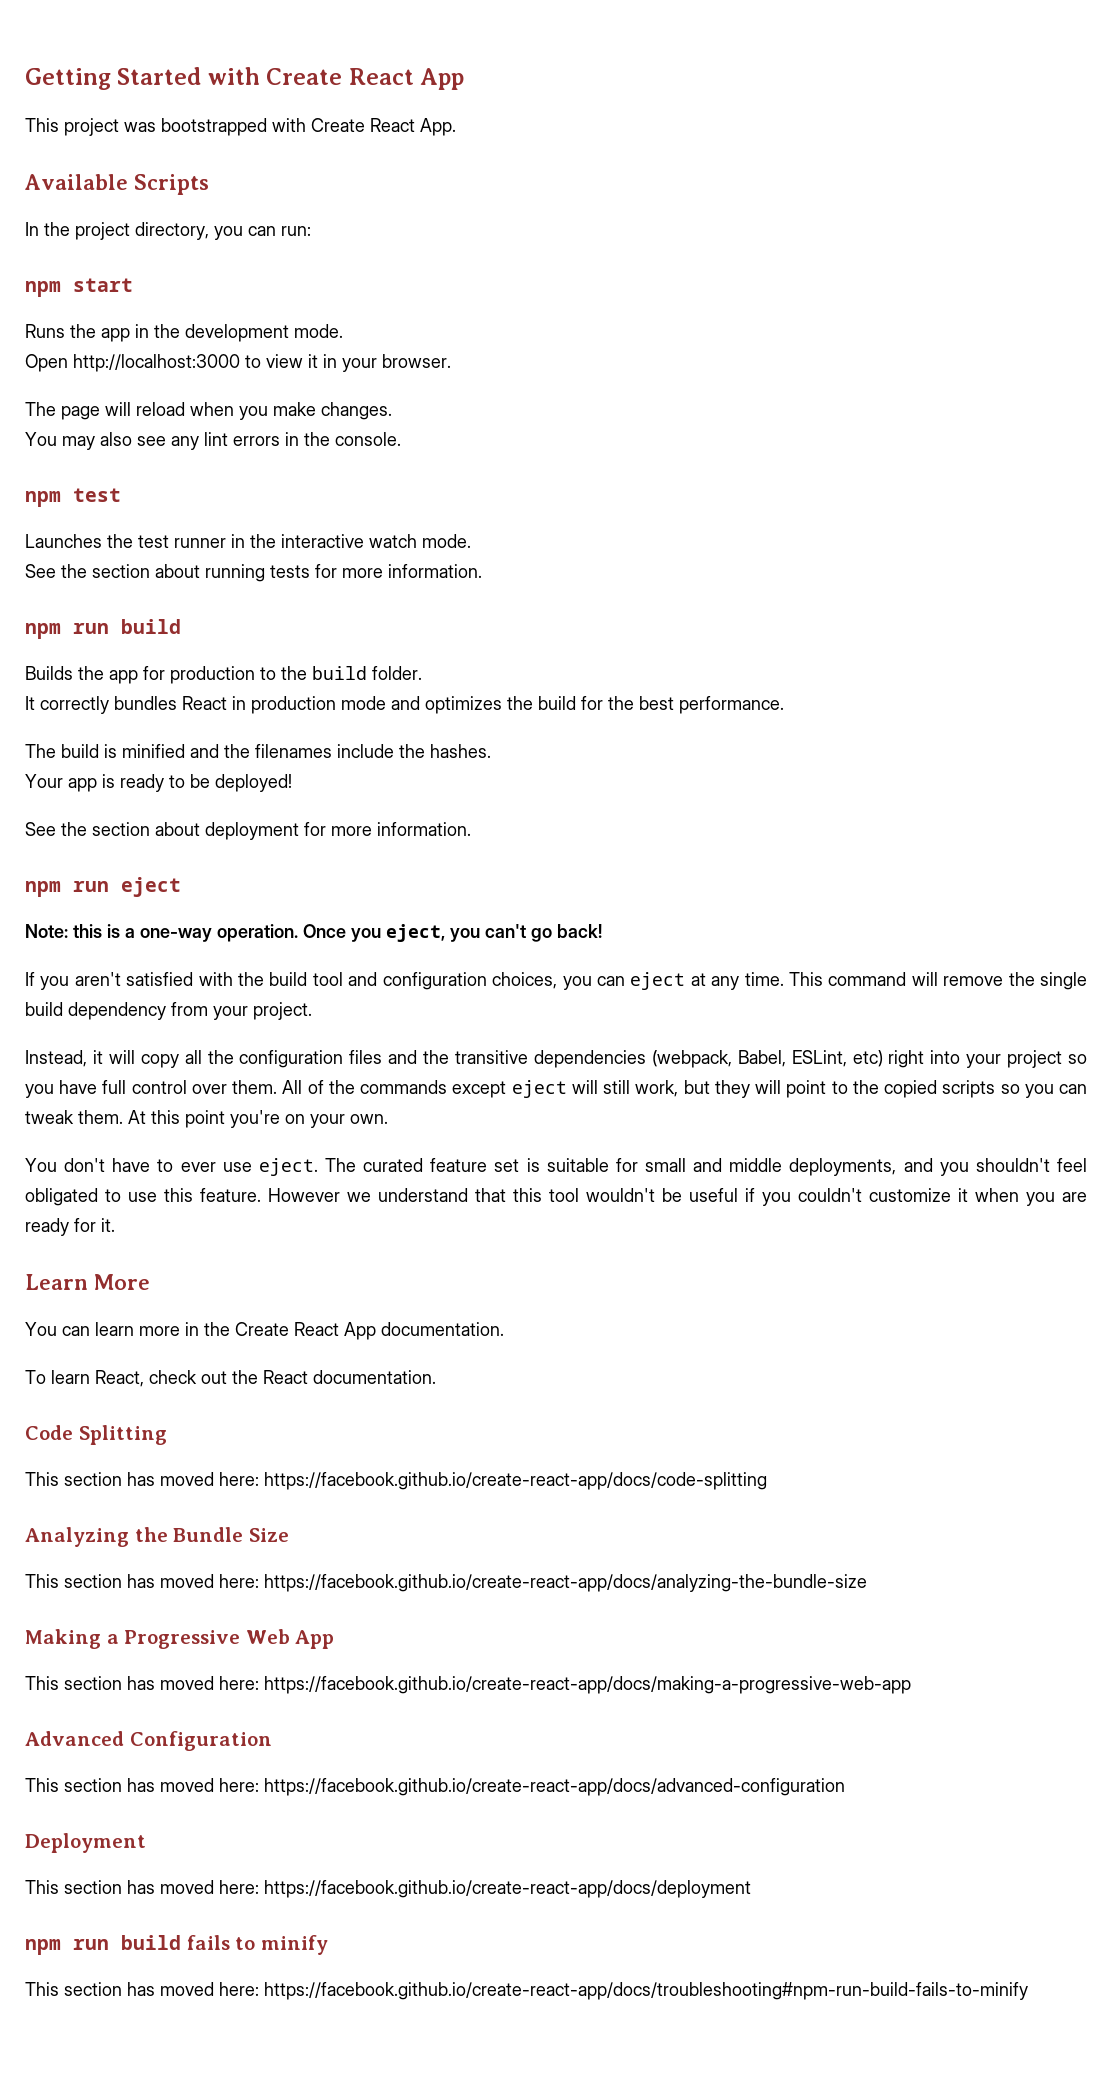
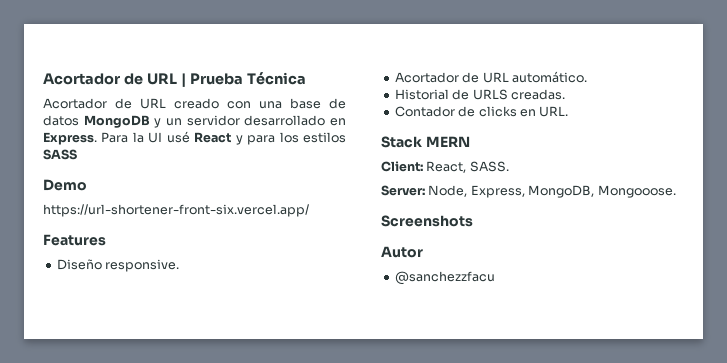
- Getting Started with Create React App
- This project was bootstrapped with Create React App.
- Available Scripts
- In the project directory, you can run:
- npm start
- Runs the app in the development mode.
- Open http://localhost:3000 to view it in your browser.
- The page will reload when you make changes.
- You may also see any lint errors in the console.
- npm test
- Launches the test runner in the interactive watch mode.
- See the section about running tests for more information.
- npm run build
- Builds the app for production to the build folder.
- It correctly bundles React in production mode and optimizes the build for the best performance.
- The build is minified and the filenames include the hashes.
- Your app is ready to be deployed!
- See the section about deployment for more information.
- npm run eject
- Note: this is a one-way operation. Once you eject, you can't go back!
- If you aren't satisfied with the build tool and configuration choices, you can eject at any time. This command will remove the single build dependency from your project.
- Instead, it will copy all the configuration files and the transitive dependencies (webpack, Babel, ESLint, etc) right into your project so you have full control over them. All of the commands except eject will still work, but they will point to the copied scripts so you can tweak them. At this point you're on your own.
- You don't have to ever use eject. The curated feature set is suitable for small and middle deployments, and you shouldn't feel obligated to use this feature. However we understand that this tool wouldn't be useful if you couldn't customize it when you are ready for it.
- Learn More
- You can learn more in the Create React App documentation.
- To learn React, check out the React documentation.
- Code Splitting
- This section has moved here: https://facebook.github.io/create-react-app/docs/code-splitting
- Analyzing the Bundle Size
- This section has moved here: https://facebook.github.io/create-react-app/docs/analyzing-the-bundle-size
- Making a Progressive Web App
- This section has moved here: https://facebook.github.io/create-react-app/docs/making-a-progressive-web-app
- Advanced Configuration
- This section has moved here: https://facebook.github.io/create-react-app/docs/advanced-configuration
- Deployment
- This section has moved here: https://facebook.github.io/create-react-app/docs/deployment
- npm run build fails to minify
- This section has moved here: https://facebook.github.io/create-react-app/docs/troubleshooting#npm-run-build-fails-to-minify
+ Acortador de URL | Prueba Técnica
+ Acortador de URL creado con una base de datos MongoDB y un servidor desarrollado en Express. Para la UI usé React y para los estilos SASS
+ Demo
+ https://url-shortener-front-six.vercel.app/
+ Features
+ Diseño responsive.
+ Acortador de URL automático.
+ Historial de URLS creadas.
+ Contador de clicks en URL.
+ Stack MERN
+ Client: React, SASS.
+ Server: Node, Express, MongoDB, Mongooose.
+ Screenshots
+ Autor
+ @sanchezzfacu

